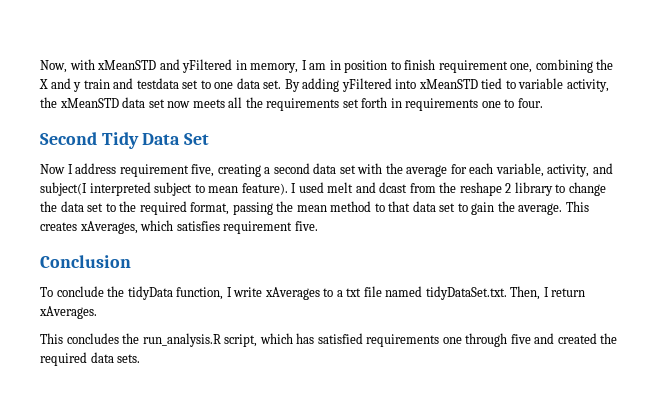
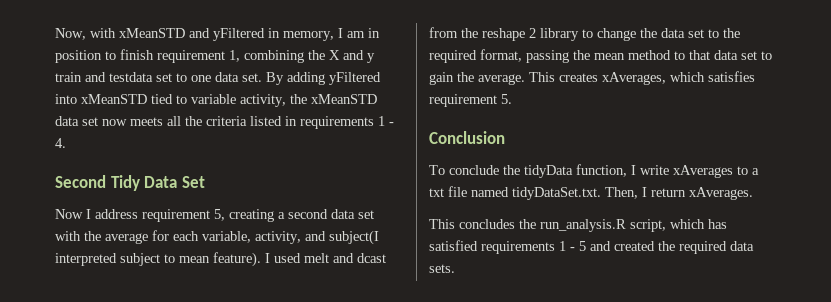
- Now, with xMeanSTD and yFiltered in memory, I am in position to finish requirement one, combining the X and y train and testdata set to one data set.
+ Now, with xMeanSTD and yFiltered in memory, I am in position to finish requirement 1, combining the X and y train and testdata set to one data set.
- By adding yFiltered into xMeanSTD tied to variable activity, the xMeanSTD data set now meets all the requirements set forth in requirements one to four.
+ By adding yFiltered into xMeanSTD tied to variable activity, the xMeanSTD data set now meets all the criteria listed in requirements 1 - 4.
- Now I address requirement five, creating a second data set with the average for each variable, activity, and subject(I interpreted subject to mean feature).
+ Now I address requirement 5, creating a second data set with the average for each variable, activity, and subject(I interpreted subject to mean feature).
- This creates xAverages, which satisfies requirement five.
+ This creates xAverages, which satisfies requirement 5.
- This concludes the run_analysis.R script, which has satisfied requirements one through five and created the required data sets.
+ This concludes the run_analysis.R script, which has satisfied requirements 1 - 5 and created the required data sets.

